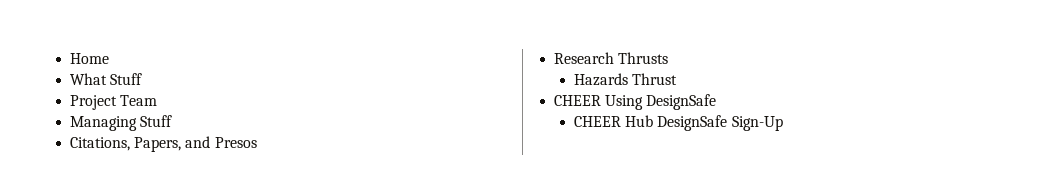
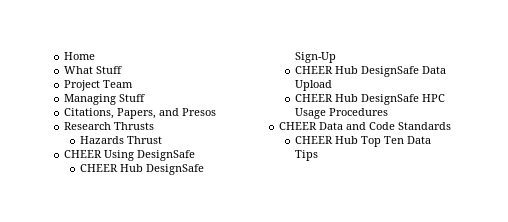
+ CHEER Hub DesignSafe Data Upload
+ CHEER Hub DesignSafe HPC Usage Procedures
+ CHEER Data and Code Standards
+ CHEER Hub Top Ten Data Tips

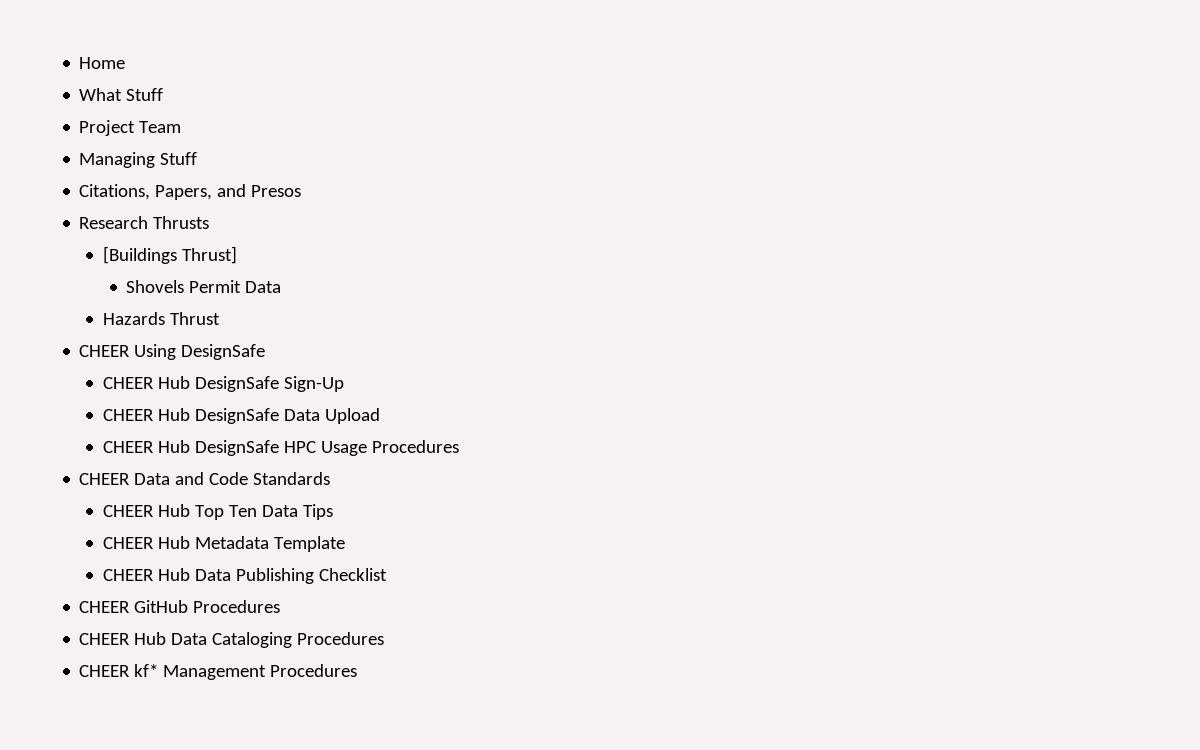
+ [Buildings Thrust]
+ Shovels Permit Data
+ CHEER Hub Metadata Template
+ CHEER Hub Data Publishing Checklist
+ CHEER GitHub Procedures
+ CHEER Hub Data Cataloging Procedures
+ CHEER kf* Management Procedures

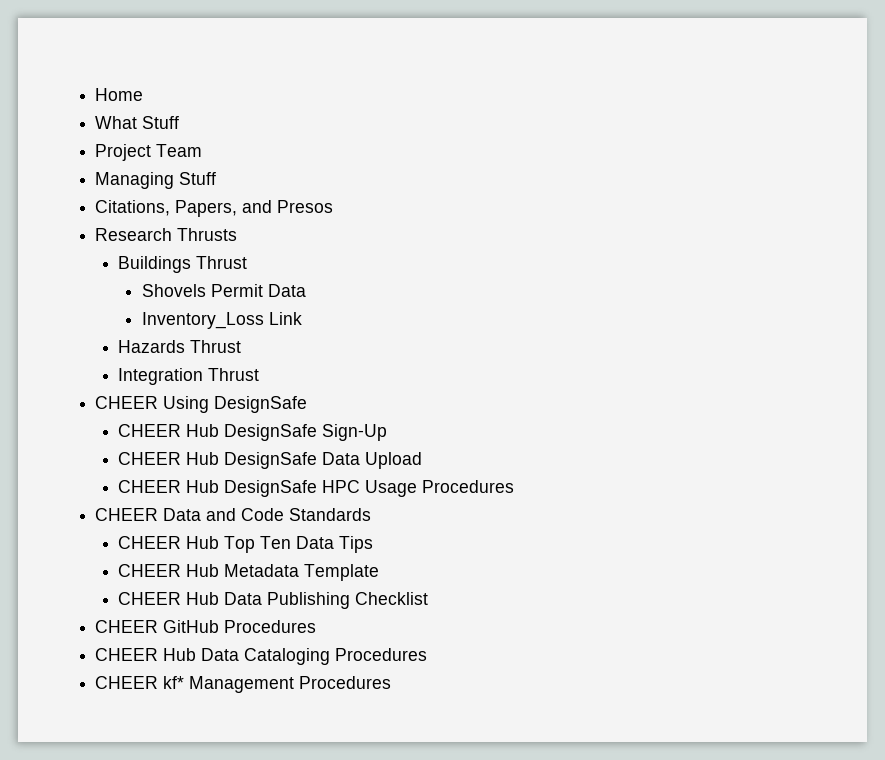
- [Buildings Thrust]
+ Buildings Thrust
+ Inventory_Loss Link
+ Integration Thrust

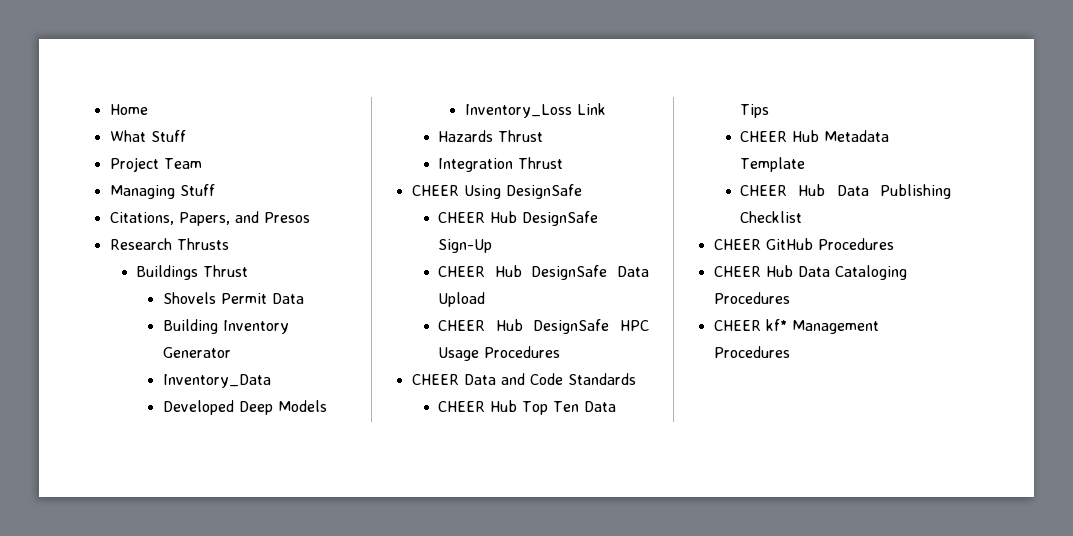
+ Building Inventory Generator
+ Inventory_Data
+ Developed Deep Models

